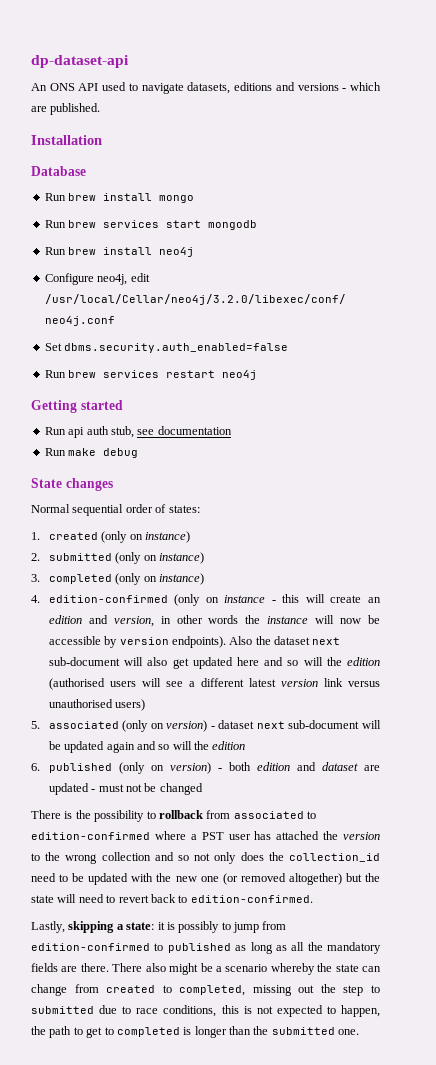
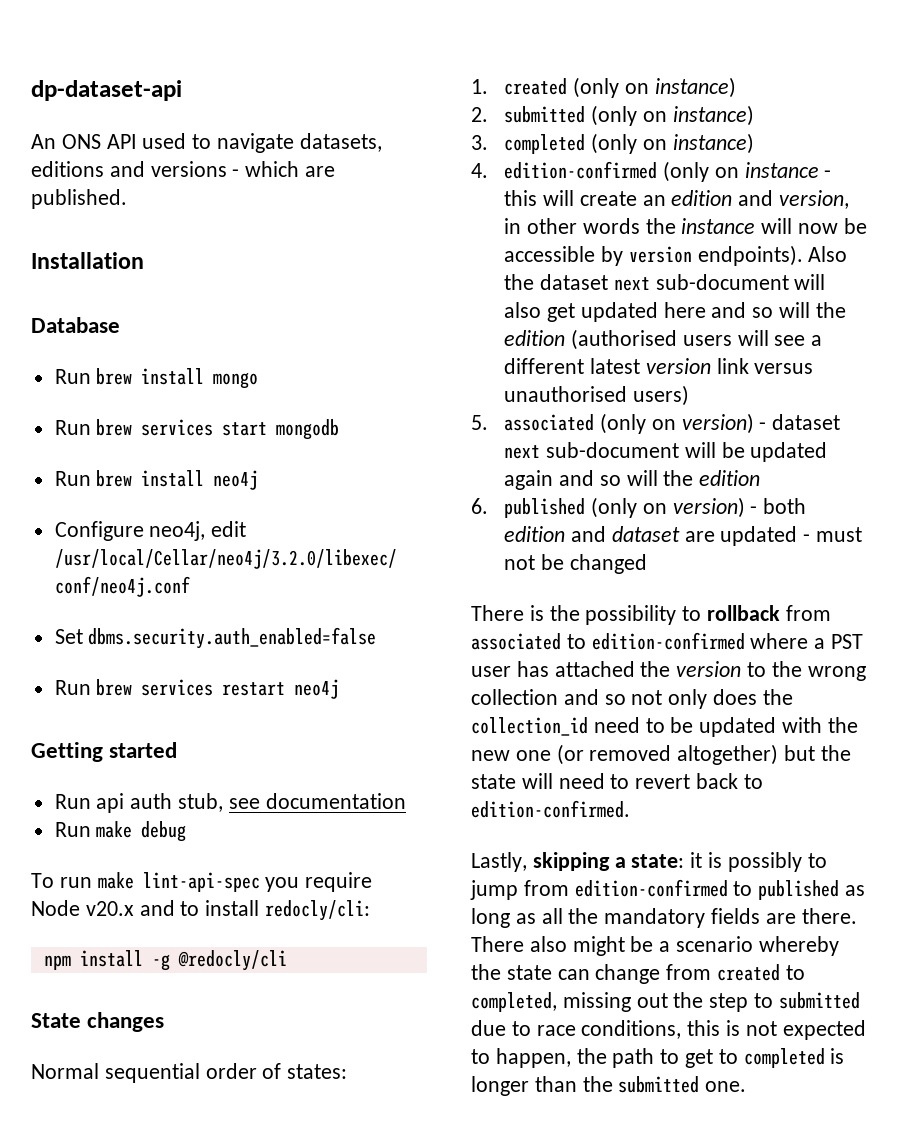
+ To run make lint-api-spec you require Node v20.x and to install redocly/cli:
+ npm install -g @redocly/cli

